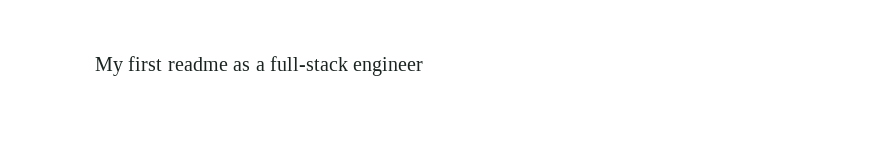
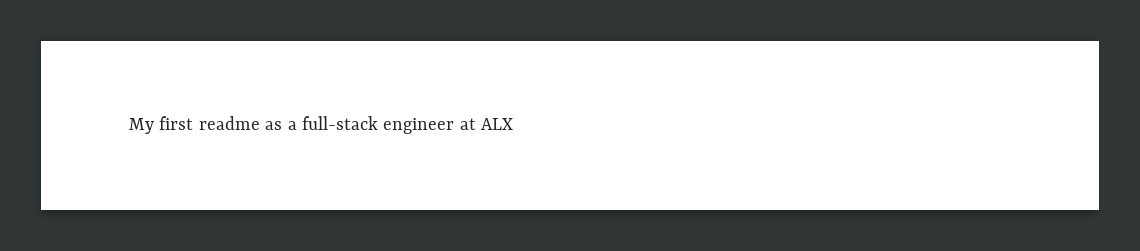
- My first readme as a full-stack engineer
+ My first readme as a full-stack engineer at ALX

